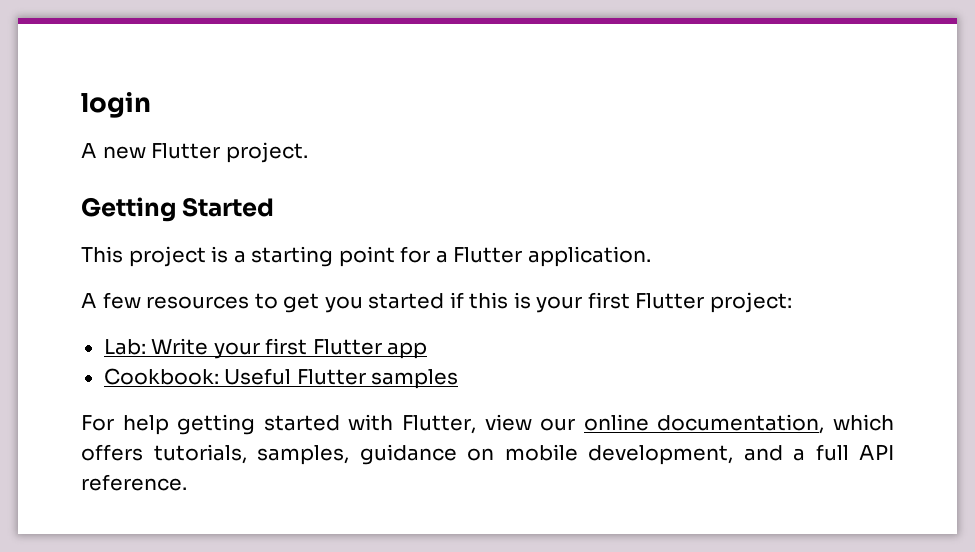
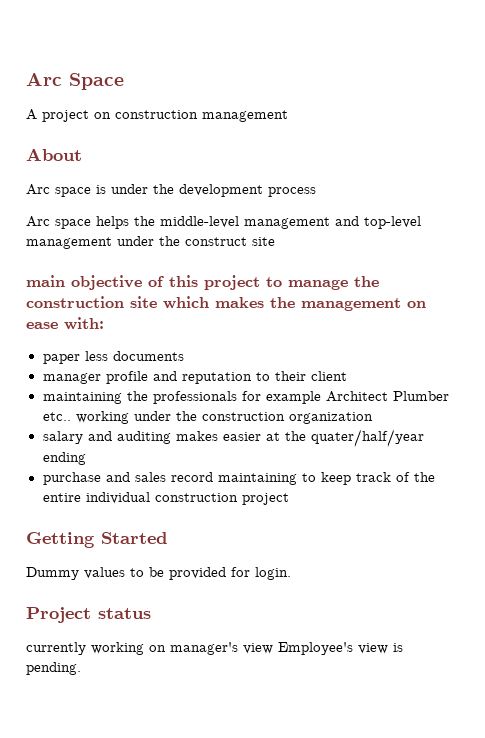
- login
- A new Flutter project.
+ Arc Space
+ A project on construction management
+ About
+ Arc space is under the development process
+ Arc space helps the middle-level management and top-level management under the construct site
+ main objective of this project to manage the construction site which makes the management on ease with:
+ paper less documents
+ manager profile and reputation to their client
+ maintaining the professionals for example Architect Plumber etc.. working under the construction organization
+ salary and auditing makes easier at the quater/half/year ending
+ purchase and sales record maintaining to keep track of the entire individual construction project
  Getting Started
- This project is a starting point for a Flutter application.
- A few resources to get you started if this is your first Flutter project:
- Lab: Write your first Flutter app
- Cookbook: Useful Flutter samples
- For help getting started with Flutter, view our online documentation, which offers tutorials, samples, guidance on mobile development, and a full API reference.
+ Dummy values to be provided for login.
+ Project status
+ currently working on manager's view Employee's view is pending.

